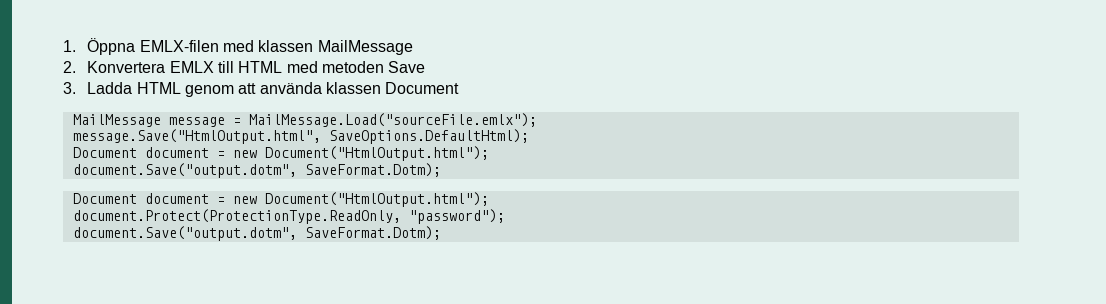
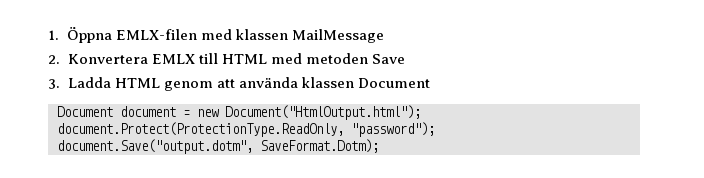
- MailMessage message = MailMessage.Load("sourceFile.emlx");
- message.Save("HtmlOutput.html", SaveOptions.DefaultHtml);
- Document document = new Document("HtmlOutput.html");
- document.Save("output.dotm", SaveFormat.Dotm);

